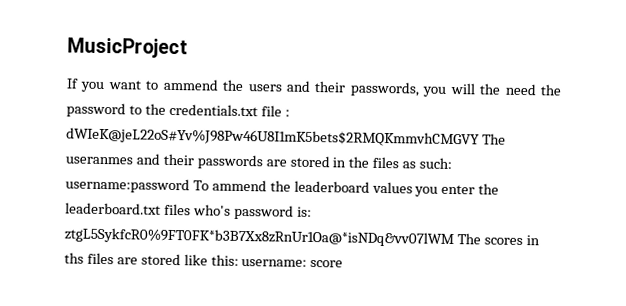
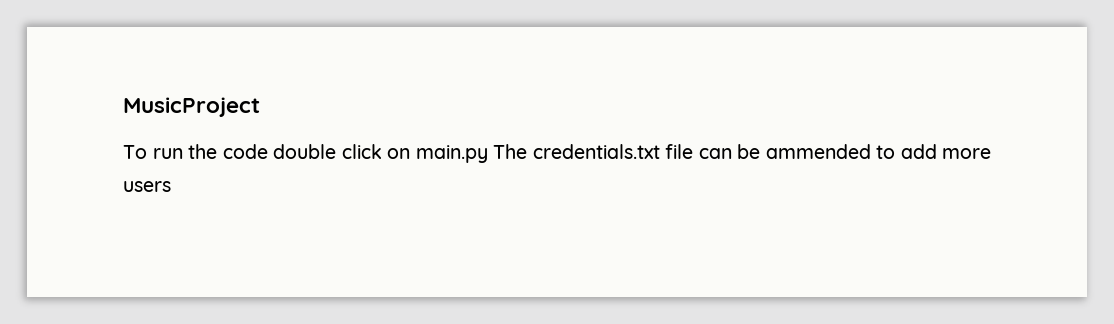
- If you want to ammend the users and their passwords, you will the need the password to the credentials.txt file : dWIeK@jeL22oS#Yv%J98Pw46U8I1mK5bets$2RMQKmmvhCMGVY The useranmes and their passwords are stored in the files as such: username:password To ammend the leaderboard values you enter the leaderboard.txt files who's password is: ztgL5SykfcR0%9FT0FK*b3B7Xx8zRnUr1Oa@*isNDq&vv07lWM The scores in ths files are stored like this: username: score
+ To run the code double click on main.py The credentials.txt file can be ammended to add more users

